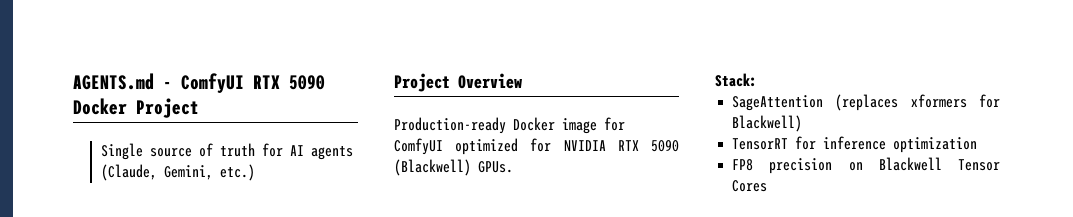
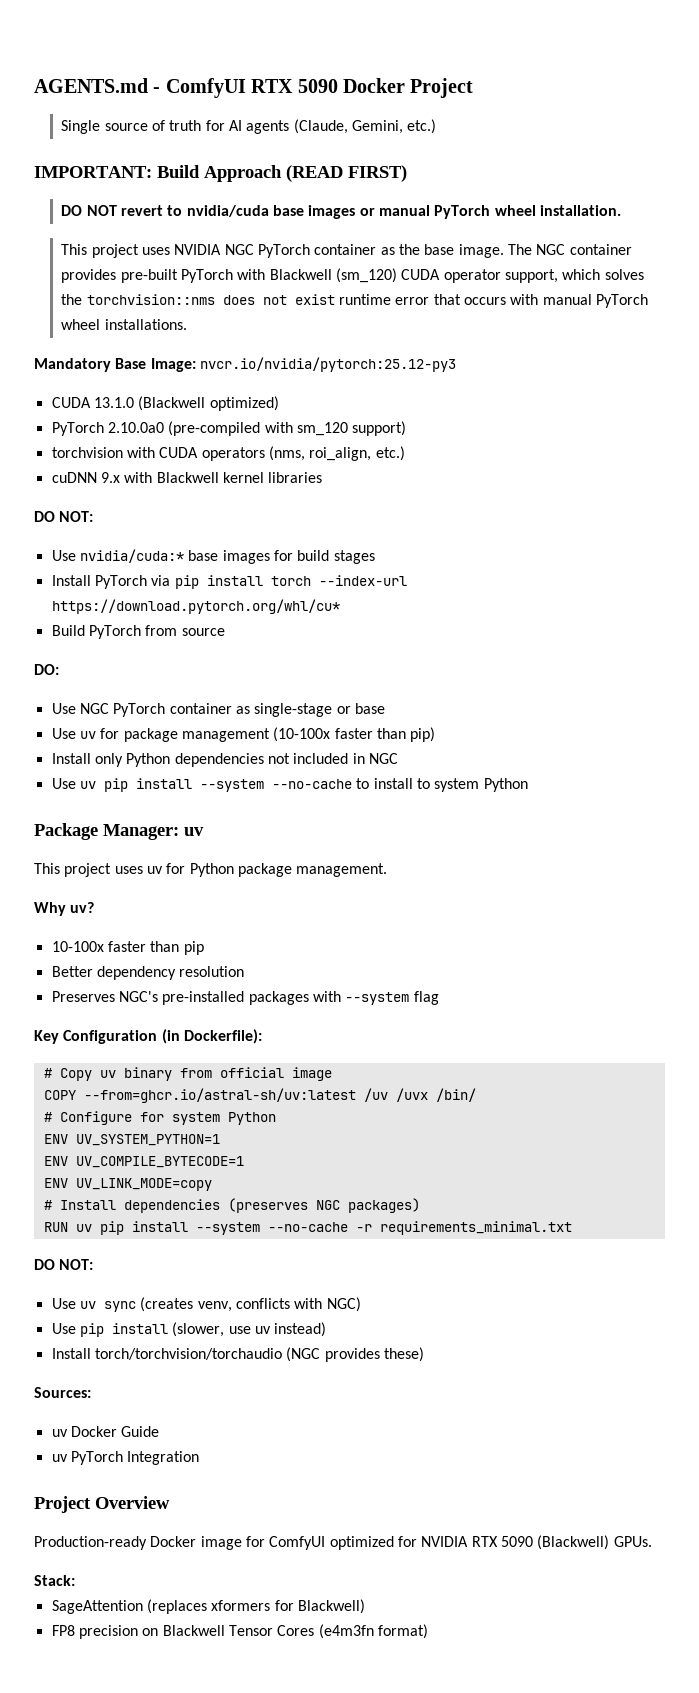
+ IMPORTANT: Build Approach (READ FIRST)
+ DO NOT revert to nvidia/cuda base images or manual PyTorch wheel installation.
+ This project uses NVIDIA NGC PyTorch container as the base image. The NGC container provides pre-built PyTorch with Blackwell (sm_120) CUDA operator support, which solves the torchvision::nms does not exist runtime error that occurs with manual PyTorch wheel installations.
+ Mandatory Base Image: nvcr.io/nvidia/pytorch:25.12-py3
+ CUDA 13.1.0 (Blackwell optimized)
+ PyTorch 2.10.0a0 (pre-compiled with sm_120 support)
+ torchvision with CUDA operators (nms, roi_align, etc.)
+ cuDNN 9.x with Blackwell kernel libraries
+ DO NOT:
+ Use nvidia/cuda:* base images for build stages
+ Install PyTorch via pip install torch --index-url https://download.pytorch.org/whl/cu*
+ Build PyTorch from source
+ DO:
+ Use NGC PyTorch container as single-stage or base
+ Use uv for package management (10-100x faster than pip)
+ Install only Python dependencies not included in NGC
+ Use uv pip install --system --no-cache to install to system Python
+ Package Manager: uv
+ This project uses uv for Python package management.
+ Why uv?
+ 10-100x faster than pip
+ Better dependency resolution
+ Preserves NGC's pre-installed packages with --system flag
+ Key Configuration (in Dockerfile):
+ # Copy uv binary from official image
+ COPY --from=ghcr.io/astral-sh/uv:latest /uv /uvx /bin/
+ # Configure for system Python
+ ENV UV_SYSTEM_PYTHON=1
+ ENV UV_COMPILE_BYTECODE=1
+ ENV UV_LINK_MODE=copy
+ # Install dependencies (preserves NGC packages)
+ RUN uv pip install --system --no-cache -r requirements_minimal.txt
+ DO NOT:
+ Use uv sync (creates venv, conflicts with NGC)
+ Use pip install (slower, use uv instead)
+ Install torch/torchvision/torchaudio (NGC provides these)
+ Sources:
+ uv Docker Guide
+ uv PyTorch Integration
- TensorRT for inference optimization
- FP8 precision on Blackwell Tensor Cores
+ FP8 precision on Blackwell Tensor Cores (e4m3fn format)

